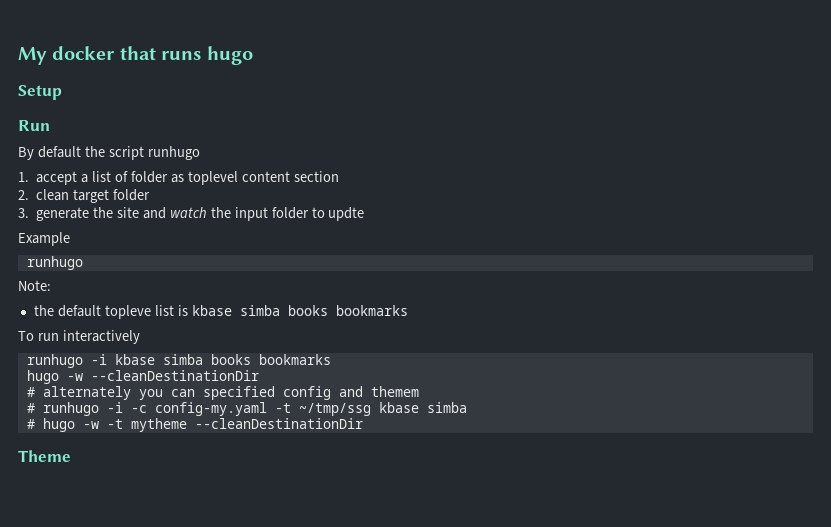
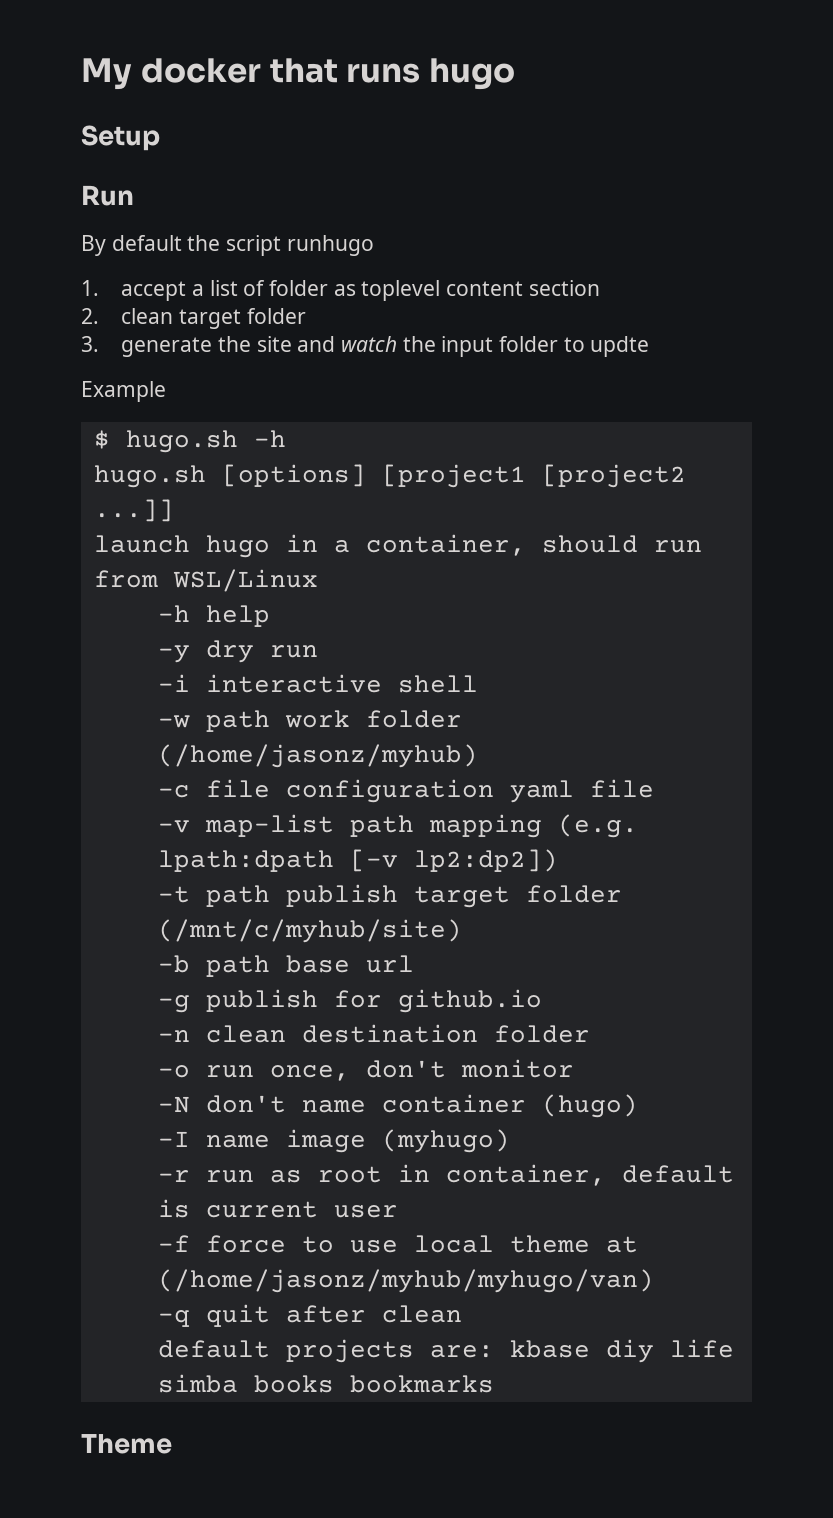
  Example
- runhugo
- Note:
- the default topleve list is kbase simba books bookmarks
- To run interactively
- runhugo -i kbase simba books bookmarks
- hugo -w --cleanDestinationDir
- # alternately you can specified config and themem
- # runhugo -i -c config-my.yaml -t ~/tmp/ssg kbase simba
- # hugo -w -t mytheme --cleanDestinationDir
+ $ hugo.sh -h
+ hugo.sh [options] [project1 [project2 ...]]
+ launch hugo in a container, should run from WSL/Linux
+ -h help
+ -y dry run
+ -i interactive shell
+ -w path work folder (/home/jasonz/myhub)
+ -c file configuration yaml file
+ -v map-list path mapping (e.g. lpath:dpath [-v lp2:dp2])
+ -t path publish target folder (/mnt/c/myhub/site)
+ -b path base url
+ -g publish for github.io
+ -n clean destination folder
+ -o run once, don't monitor
+ -N don't name container (hugo)
+ -I name image (myhugo)
+ -r run as root in container, default is current user
+ -f force to use local theme at (/home/jasonz/myhub/myhugo/van)
+ -q quit after clean
+ default projects are: kbase diy life simba books bookmarks

